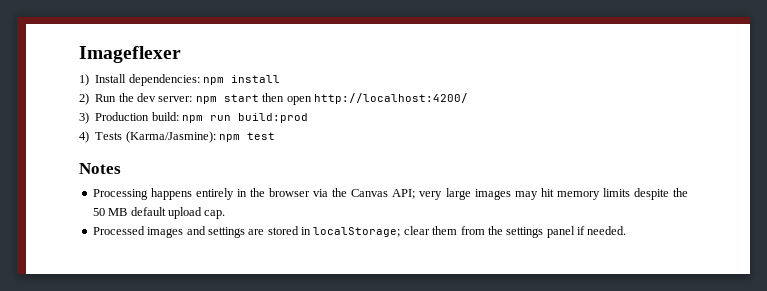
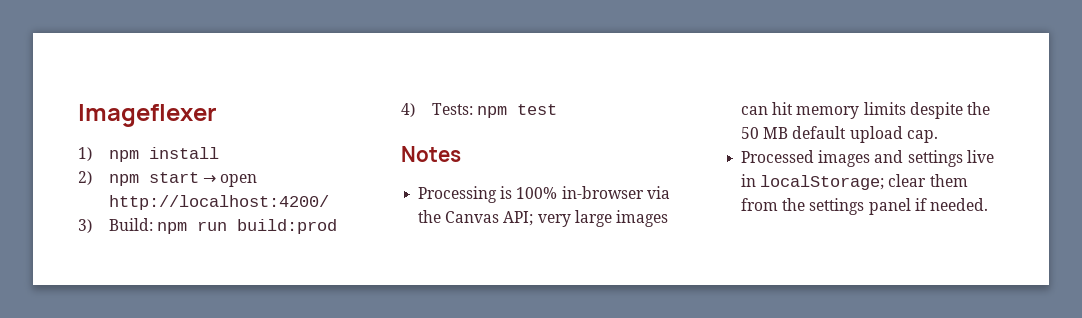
- 1) Install dependencies: npm install
+ 1) npm install
- 2) Run the dev server: npm start then open http://localhost:4200/
+ 2) npm start → open http://localhost:4200/
- 3) Production build: npm run build:prod
+ 3) Build: npm run build:prod
- 4) Tests (Karma/Jasmine): npm test
+ 4) Tests: npm test
- Processing happens entirely in the browser via the Canvas API; very large images may hit memory limits despite the 50 MB default upload cap.
+ Processing is 100% in-browser via the Canvas API; very large images can hit memory limits despite the 50 MB default upload cap.
- Processed images and settings are stored in localStorage; clear them from the settings panel if needed.
+ Processed images and settings live in localStorage; clear them from the settings panel if needed.

